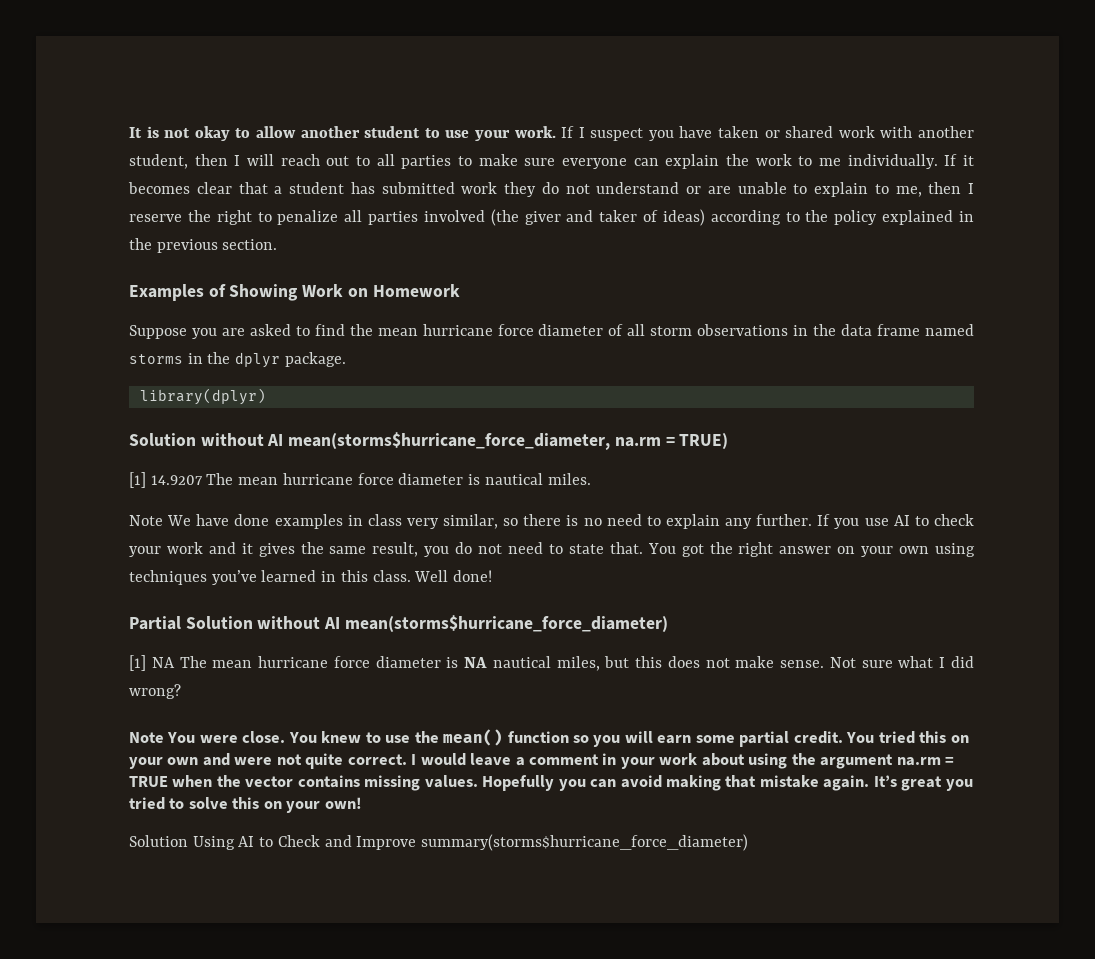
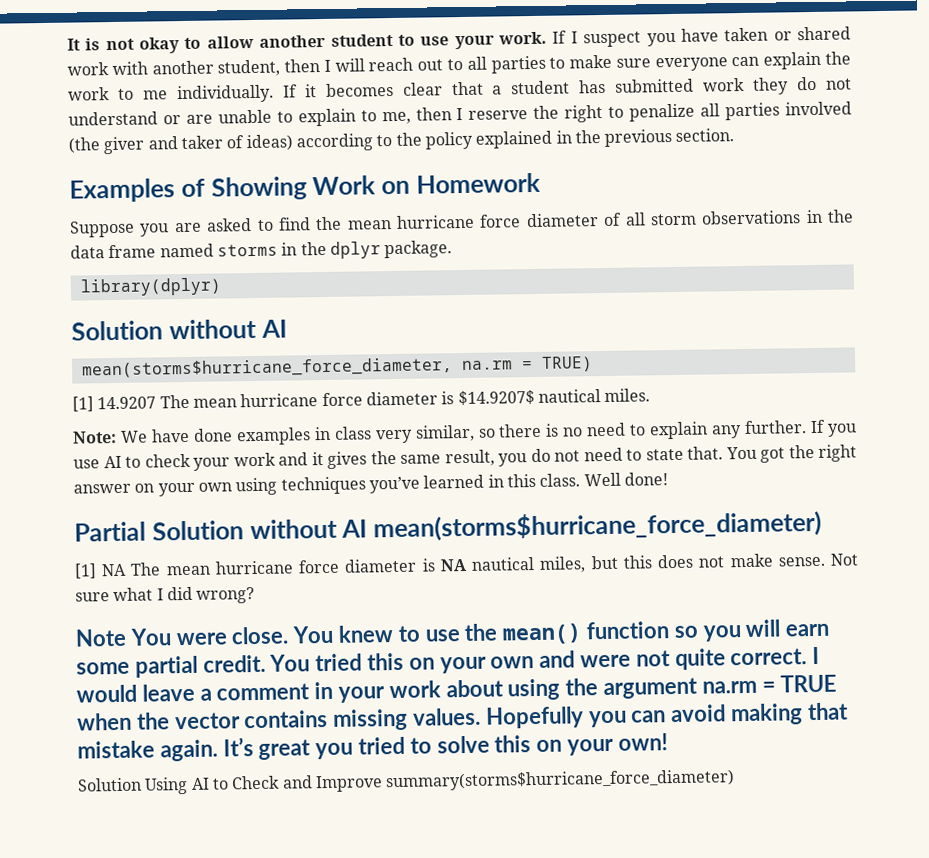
  library(dplyr)
- Solution without AI mean(storms$hurricane_force_diameter, na.rm = TRUE)
+ Solution without AI
+ mean(storms$hurricane_force_diameter, na.rm = TRUE)
- [1] 14.9207 The mean hurricane force diameter is nautical miles.
+ [1] 14.9207 The mean hurricane force diameter is $14.9207$ nautical miles.
- Note We have done examples in class very similar, so there is no need to explain any further.
+ Note: We have done examples in class very similar, so there is no need to explain any further.

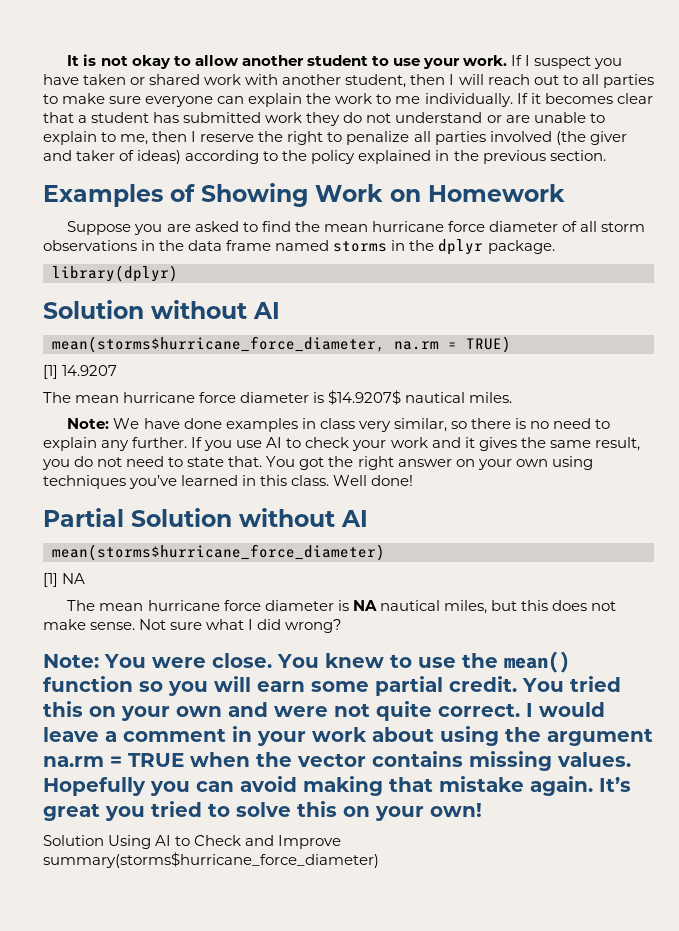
- [1] 14.9207 The mean hurricane force diameter is $14.9207$ nautical miles.
+ [1] 14.9207
+ The mean hurricane force diameter is $14.9207$ nautical miles.
- Partial Solution without AI mean(storms$hurricane_force_diameter)
+ Partial Solution without AI
+ mean(storms$hurricane_force_diameter)
- [1] NA The mean hurricane force diameter is NA nautical miles, but this does not make sense.
+ [1] NA
+ The mean hurricane force diameter is NA nautical miles, but this does not make sense.
- Note You were close.
+ Note: You were close.

